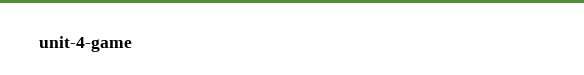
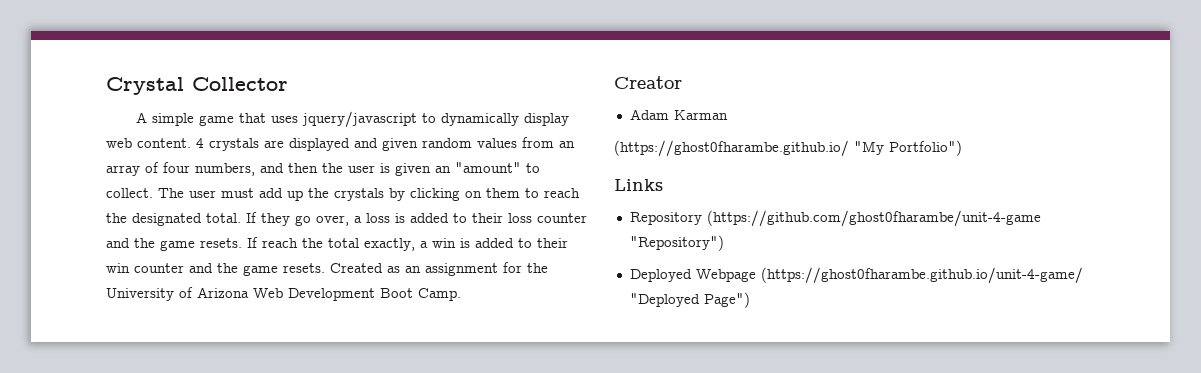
- unit-4-game
+ Crystal Collector
+ A simple game that uses jquery/javascript to dynamically display web content. 4 crystals are displayed and given random values from an array of four numbers, and then the user is given an "amount" to collect. The user must add up the crystals by clicking on them to reach the designated total. If they go over, a loss is added to their loss counter and the game resets. If reach the total exactly, a win is added to their win counter and the game resets. Created as an assignment for the University of Arizona Web Development Boot Camp.
+ Creator
+ Adam Karman
+ (https://ghost0fharambe.github.io/ "My Portfolio")
+ Links
+ Repository (https://github.com/ghost0fharambe/unit-4-game "Repository")
+ Deployed Webpage (https://ghost0fharambe.github.io/unit-4-game/ "Deployed Page")

